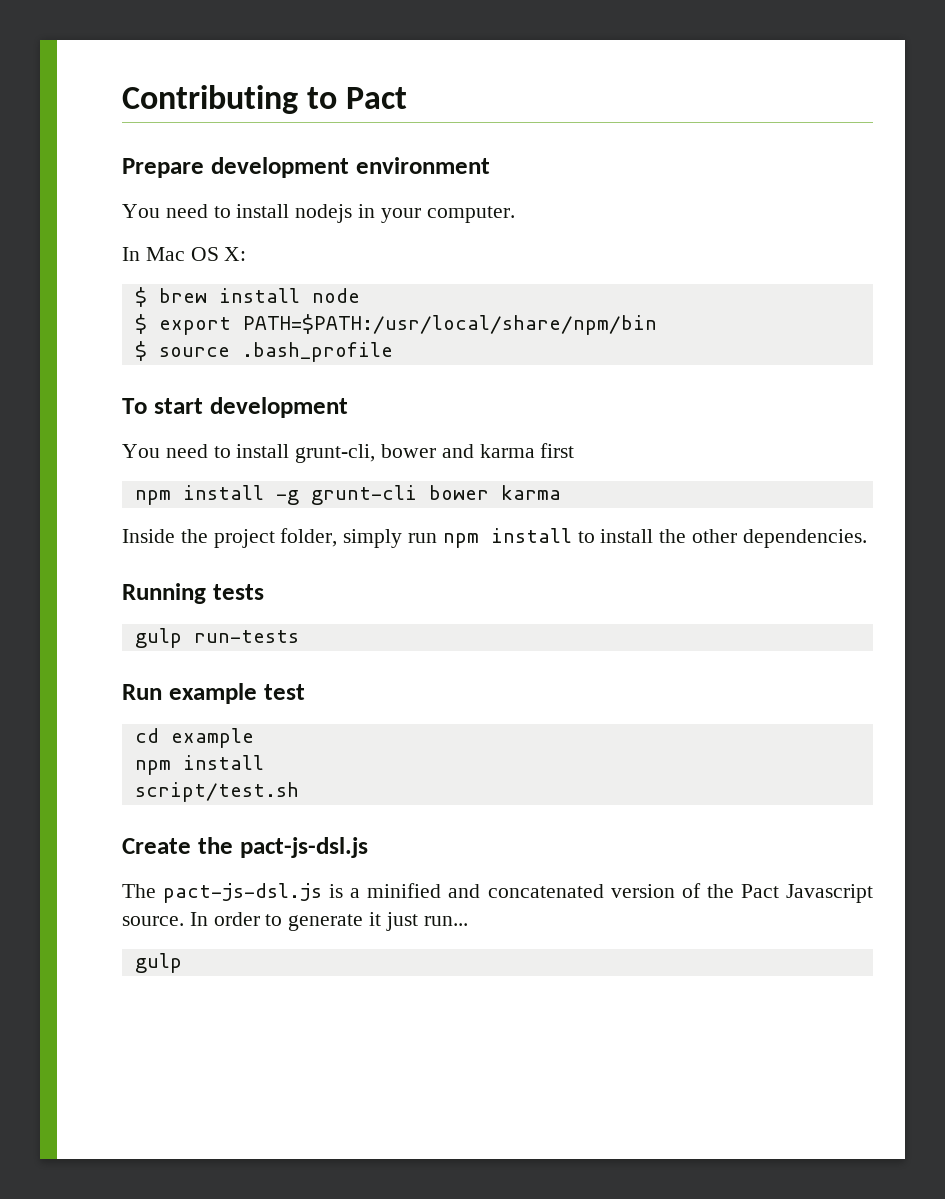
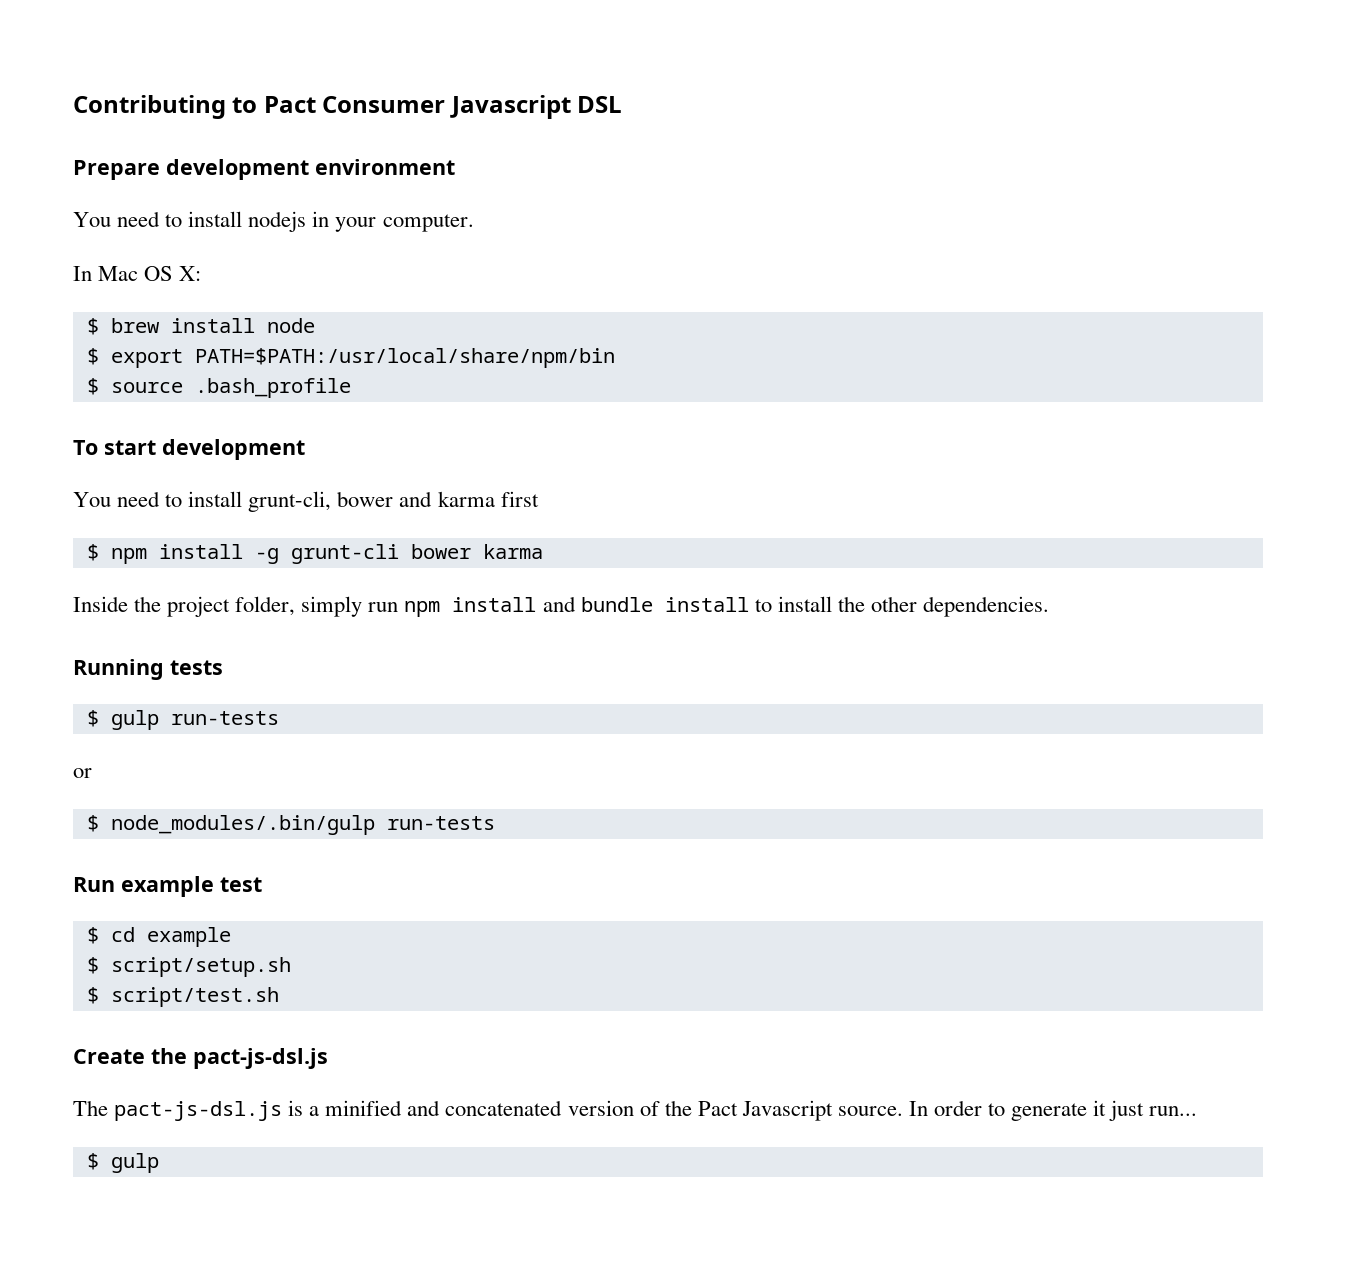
- Contributing to Pact
+ Contributing to Pact Consumer Javascript DSL
- npm install -g grunt-cli bower karma
+ $ npm install -g grunt-cli bower karma
- Inside the project folder, simply run npm install to install the other dependencies.
+ Inside the project folder, simply run npm install and bundle install to install the other dependencies.
- gulp run-tests
+ $ gulp run-tests
+ or
+ $ node_modules/.bin/gulp run-tests
- cd example
- npm install
- script/test.sh
+ $ cd example
+ $ script/setup.sh
+ $ script/test.sh
  In order to generate it just run...
- gulp
+ $ gulp

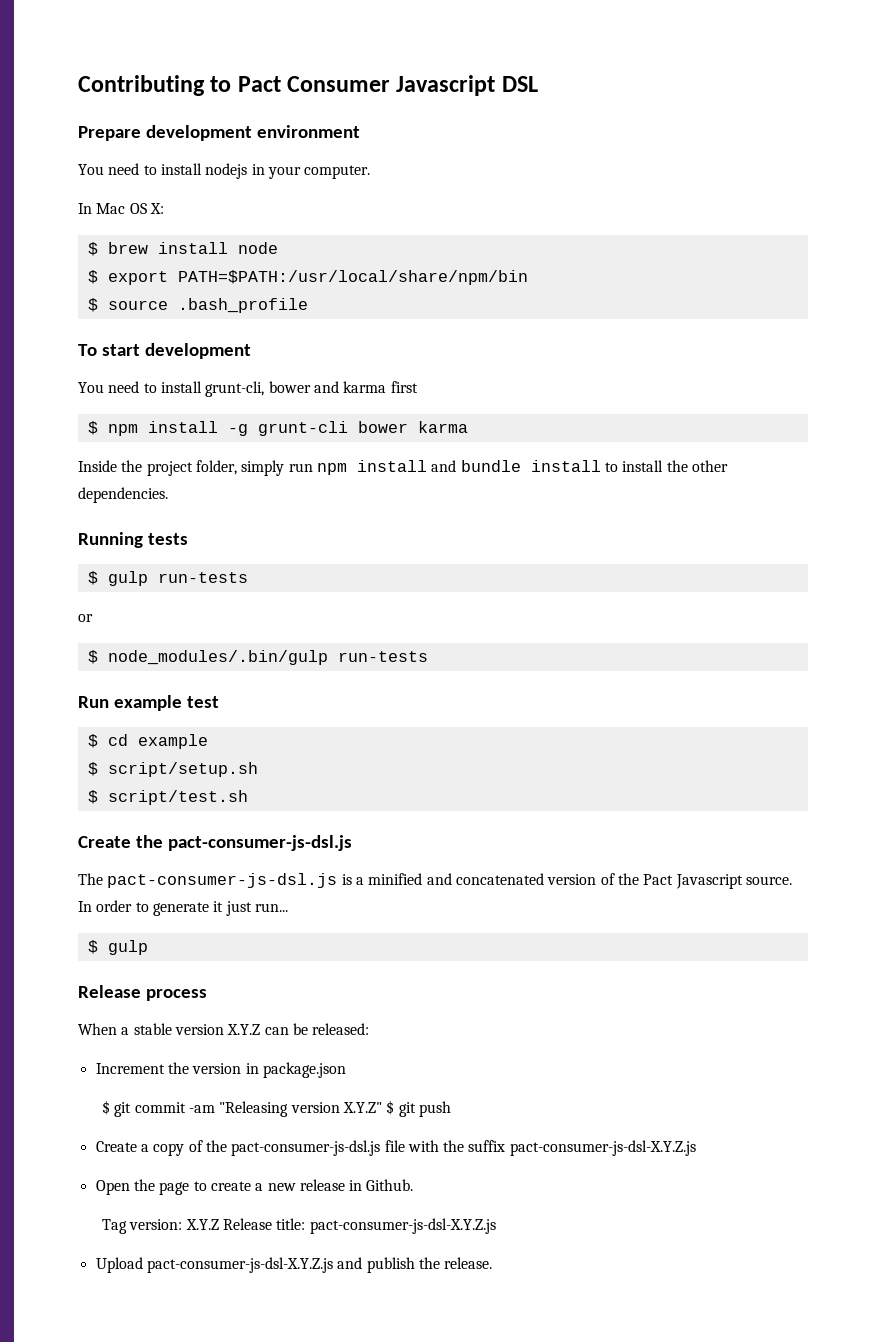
- Create the pact-js-dsl.js
+ Create the pact-consumer-js-dsl.js
- The pact-js-dsl.js is a minified and concatenated version of the Pact Javascript source.
+ The pact-consumer-js-dsl.js is a minified and concatenated version of the Pact Javascript source.
+ Release process
+ When a stable version X.Y.Z can be released:
+ Increment the version in package.json
+ $ git commit -am "Releasing version X.Y.Z" $ git push
+ Create a copy of the pact-consumer-js-dsl.js file with the suffix pact-consumer-js-dsl-X.Y.Z.js
+ Open the page to create a new release in Github.
+ Tag version: X.Y.Z Release title: pact-consumer-js-dsl-X.Y.Z.js
+ Upload pact-consumer-js-dsl-X.Y.Z.js and publish the release.

